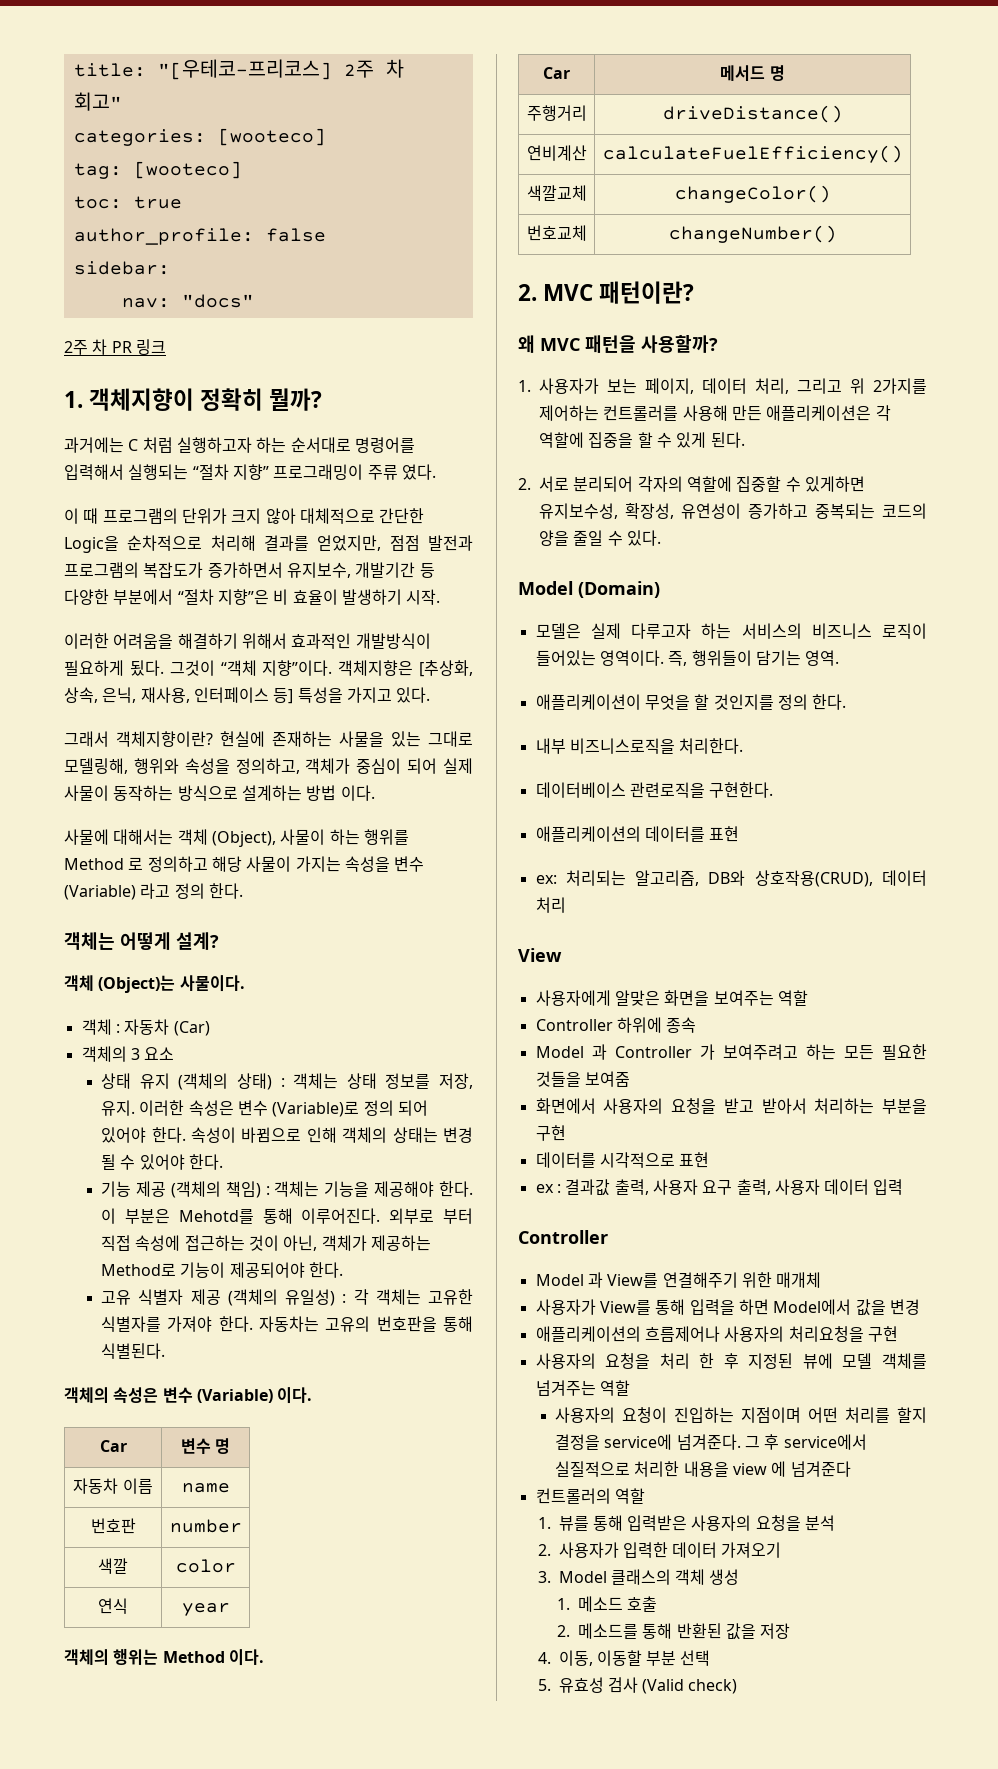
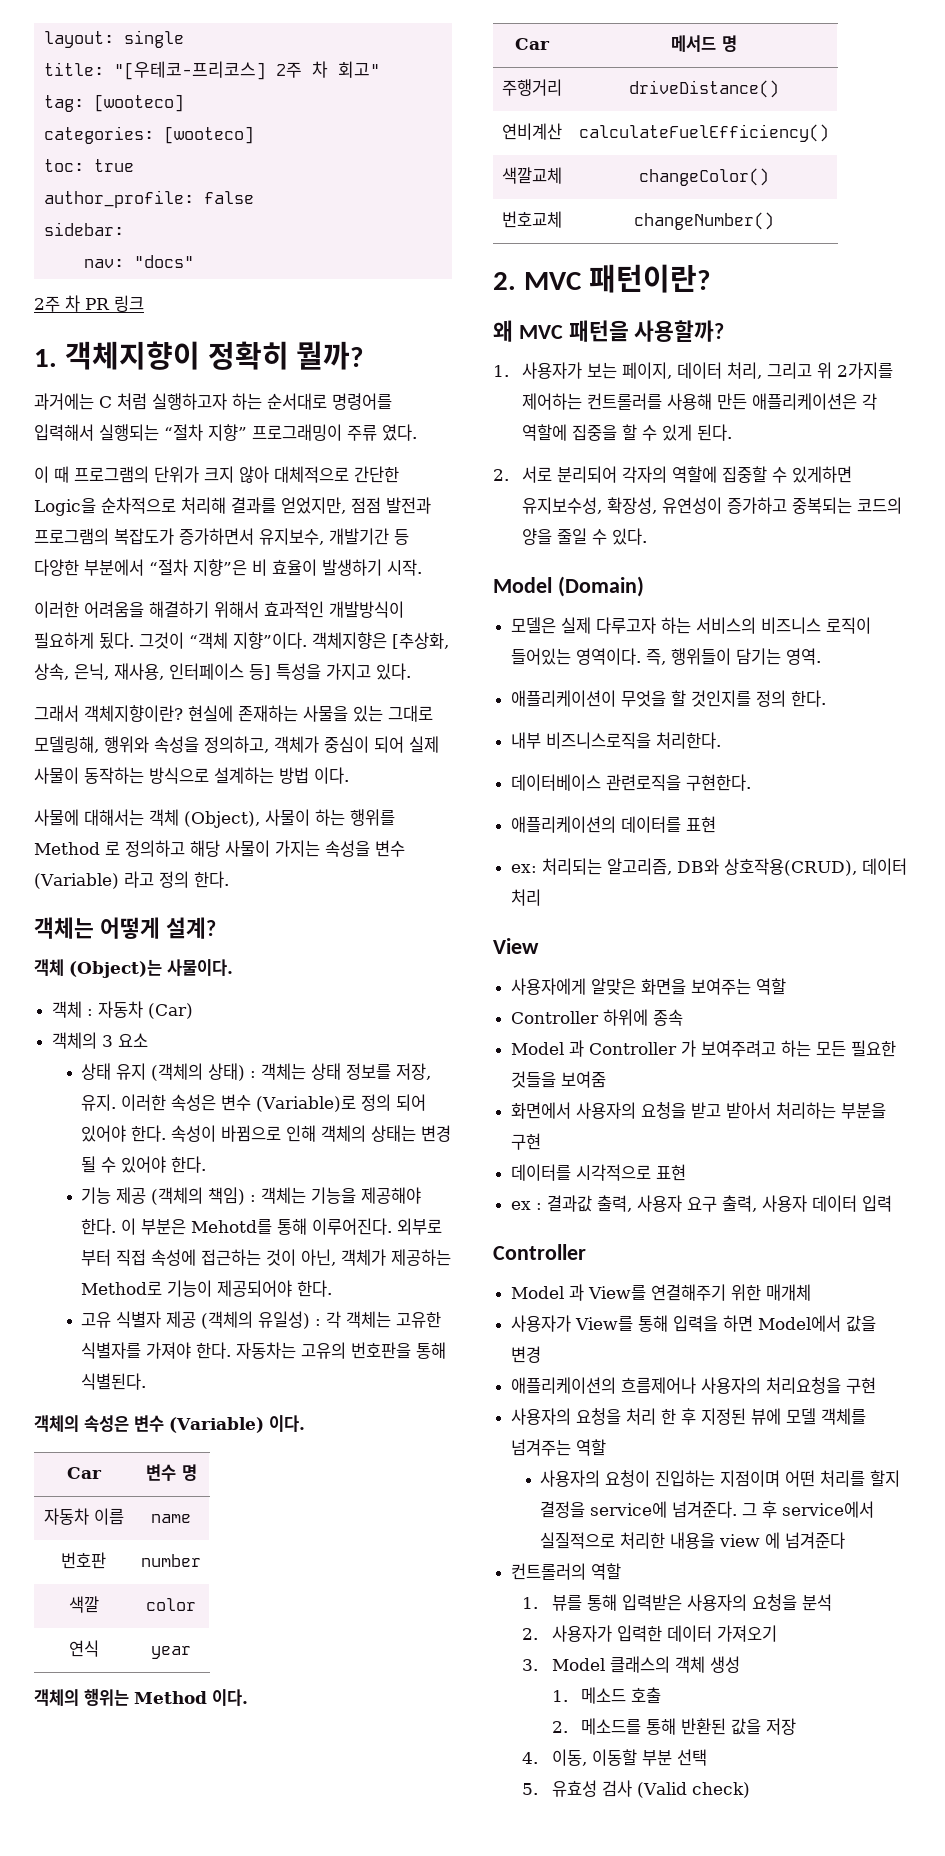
+ layout: single
+ tag: [wooteco]
  categories: [wooteco]
- tag: [wooteco]

